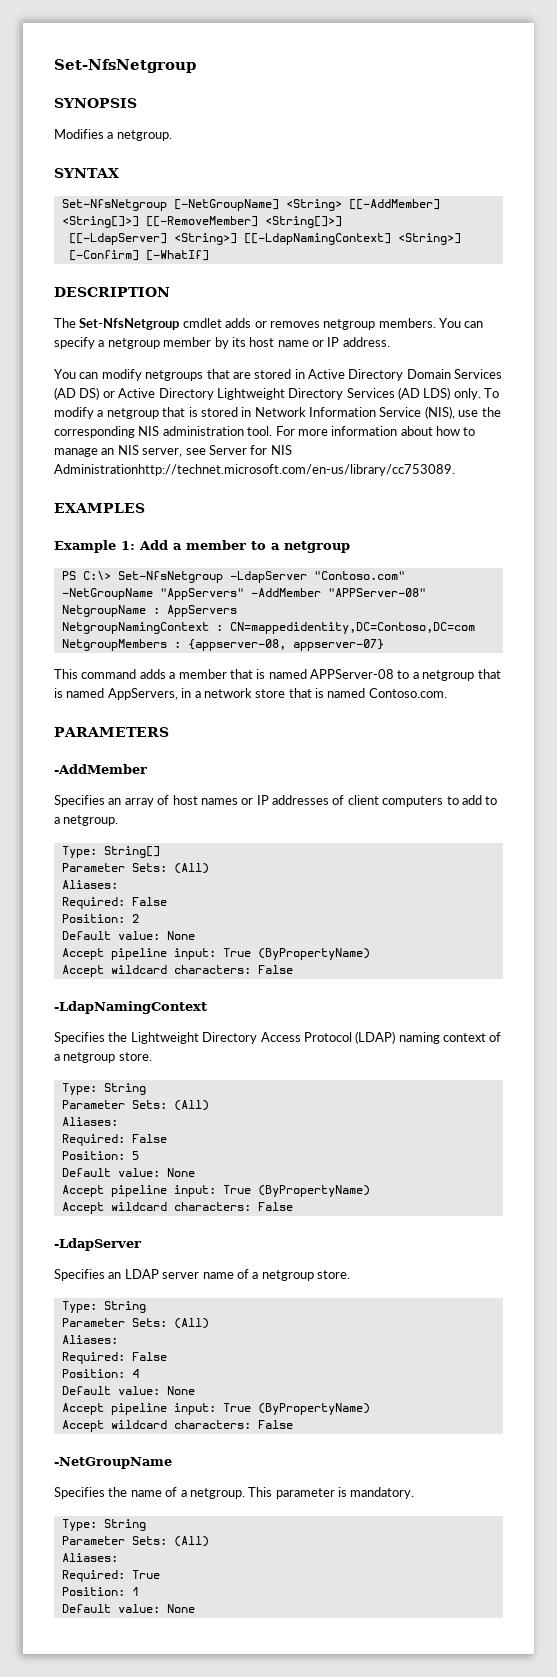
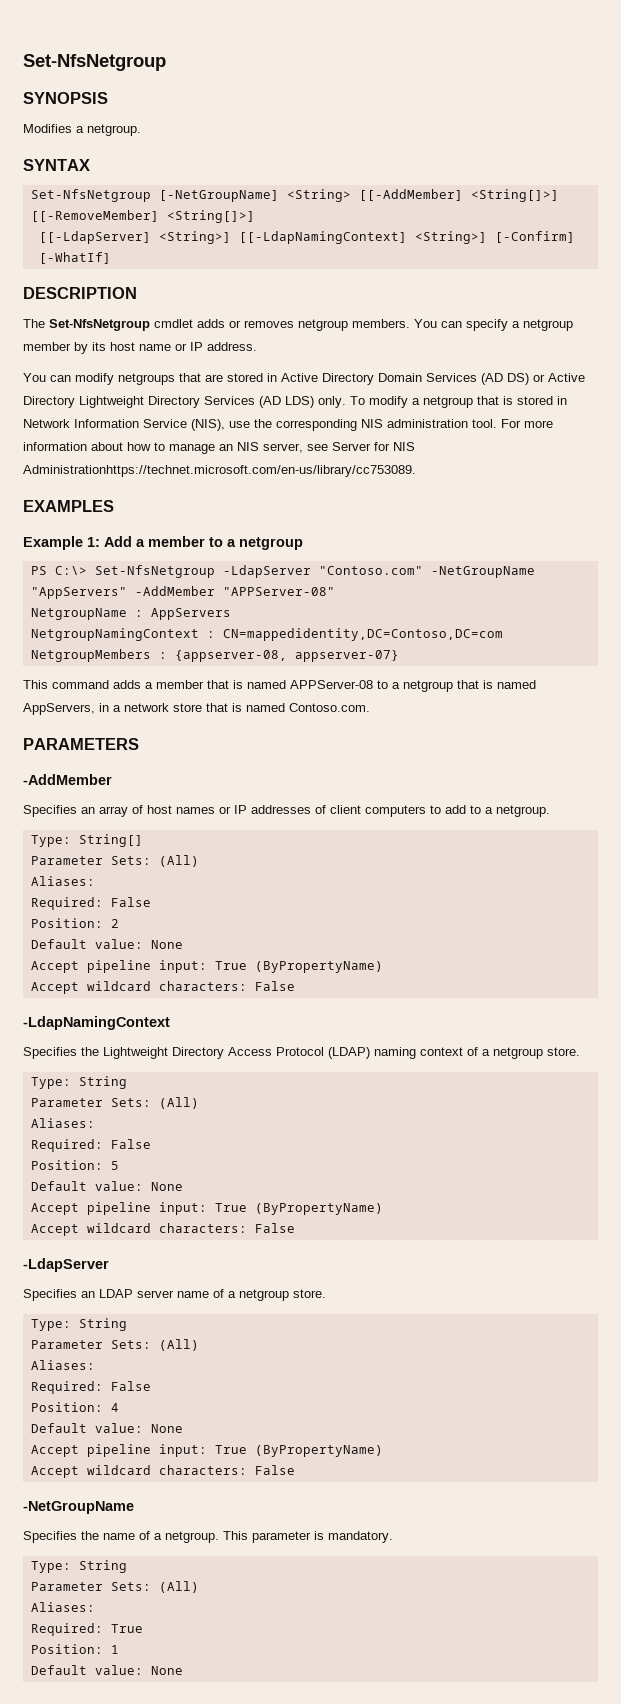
- For more information about how to manage an NIS server, see Server for NIS Administrationhttp://technet.microsoft.com/en-us/library/cc753089.
+ For more information about how to manage an NIS server, see Server for NIS Administrationhttps://technet.microsoft.com/en-us/library/cc753089.

